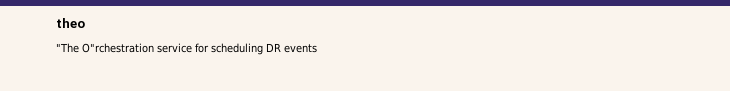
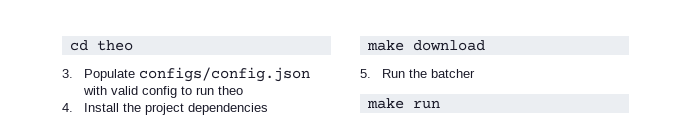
- theo
- "The O"rchestration service for scheduling DR events
+ cd theo
+ 3. Populate configs/config.json with valid config to run theo
+ 4. Install the project dependencies
+ make download
+ 5. Run the batcher
+ make run

